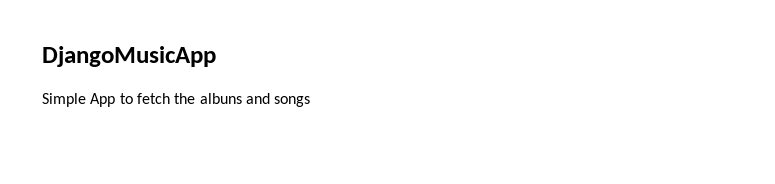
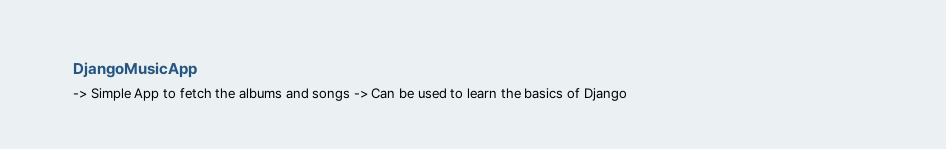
- Simple App to fetch the albuns and songs
+ -> Simple App to fetch the albums and songs -> Can be used to learn the basics of Django

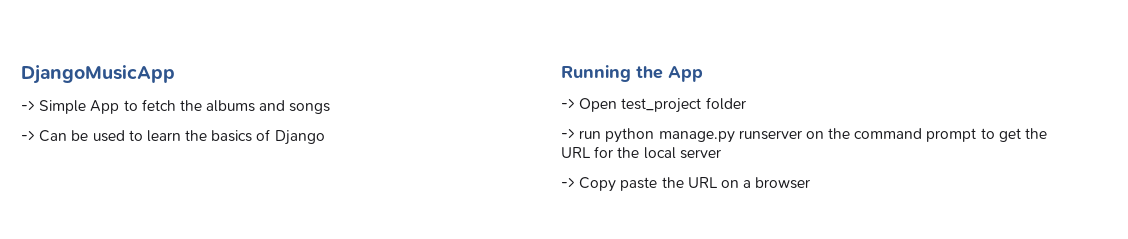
- -> Simple App to fetch the albums and songs -> Can be used to learn the basics of Django
+ -> Simple App to fetch the albums and songs
+ -> Can be used to learn the basics of Django
+ Running the App
+ -> Open test_project folder
+ -> run python manage.py runserver on the command prompt to get the URL for the local server
+ -> Copy paste the URL on a browser

